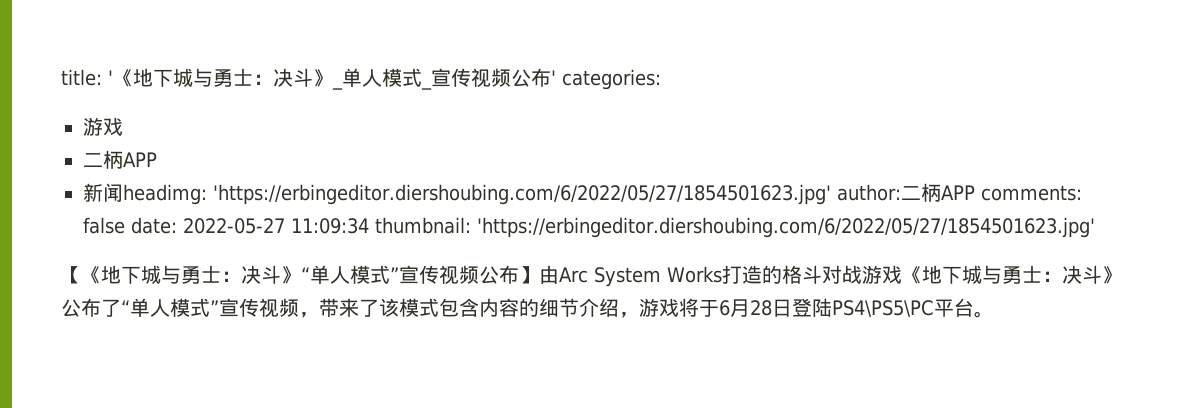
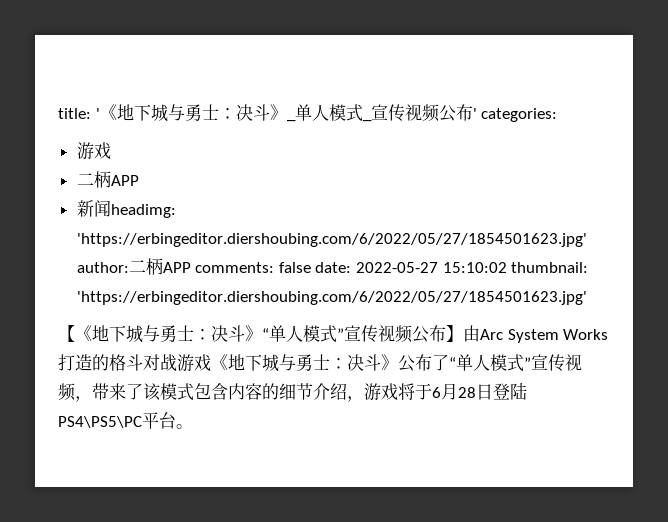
- 新闻headimg: 'https://erbingeditor.diershoubing.com/6/2022/05/27/1854501623.jpg' author:二柄APP comments: false date: 2022-05-27 11:09:34 thumbnail: 'https://erbingeditor.diershoubing.com/6/2022/05/27/1854501623.jpg'
+ 新闻headimg: 'https://erbingeditor.diershoubing.com/6/2022/05/27/1854501623.jpg' author:二柄APP comments: false date: 2022-05-27 15:10:02 thumbnail: 'https://erbingeditor.diershoubing.com/6/2022/05/27/1854501623.jpg'

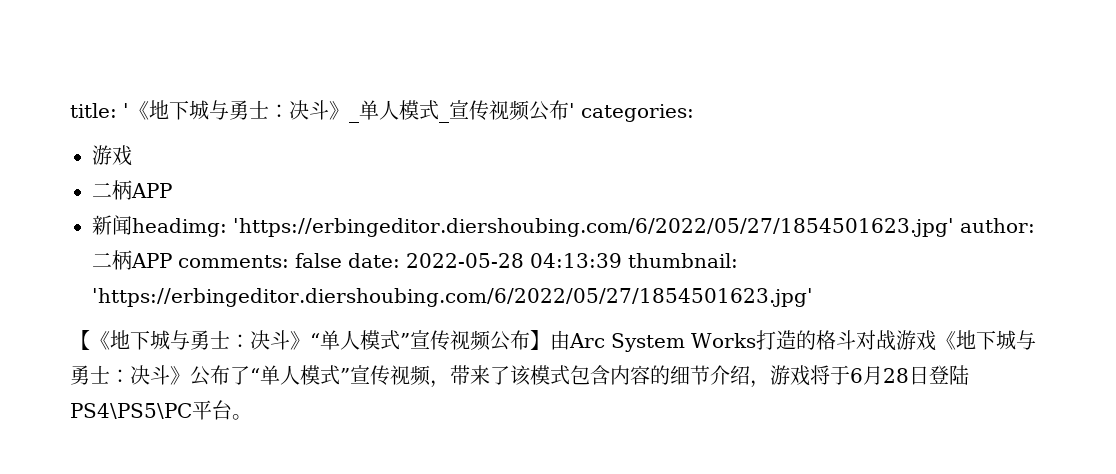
- 新闻headimg: 'https://erbingeditor.diershoubing.com/6/2022/05/27/1854501623.jpg' author:二柄APP comments: false date: 2022-05-27 15:10:02 thumbnail: 'https://erbingeditor.diershoubing.com/6/2022/05/27/1854501623.jpg'
+ 新闻headimg: 'https://erbingeditor.diershoubing.com/6/2022/05/27/1854501623.jpg' author:二柄APP comments: false date: 2022-05-28 04:13:39 thumbnail: 'https://erbingeditor.diershoubing.com/6/2022/05/27/1854501623.jpg'

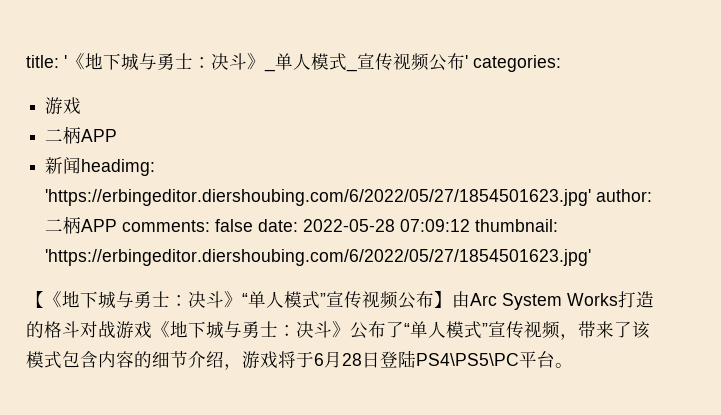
- 新闻headimg: 'https://erbingeditor.diershoubing.com/6/2022/05/27/1854501623.jpg' author:二柄APP comments: false date: 2022-05-28 04:13:39 thumbnail: 'https://erbingeditor.diershoubing.com/6/2022/05/27/1854501623.jpg'
+ 新闻headimg: 'https://erbingeditor.diershoubing.com/6/2022/05/27/1854501623.jpg' author:二柄APP comments: false date: 2022-05-28 07:09:12 thumbnail: 'https://erbingeditor.diershoubing.com/6/2022/05/27/1854501623.jpg'

